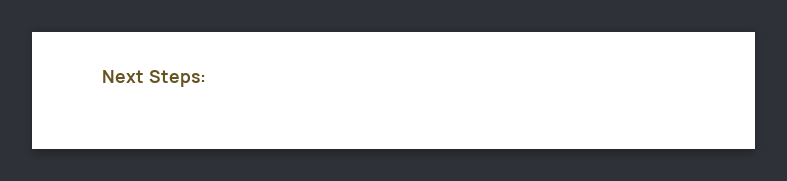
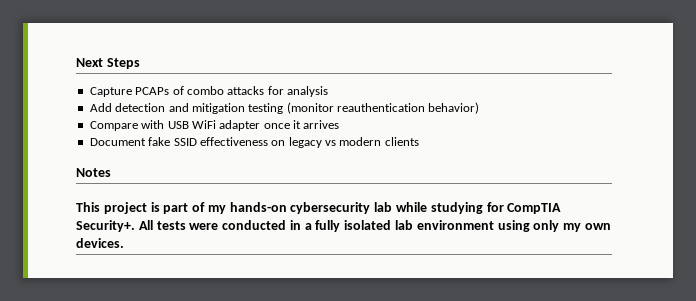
- Next Steps:
+ Next Steps
+ Capture PCAPs of combo attacks for analysis
+ Add detection and mitigation testing (monitor reauthentication behavior)
+ Compare with USB WiFi adapter once it arrives
+ Document fake SSID effectiveness on legacy vs modern clients
+ Notes
+ This project is part of my hands-on cybersecurity lab while studying for CompTIA Security+. All tests were conducted in a fully isolated lab environment using only my own devices.

